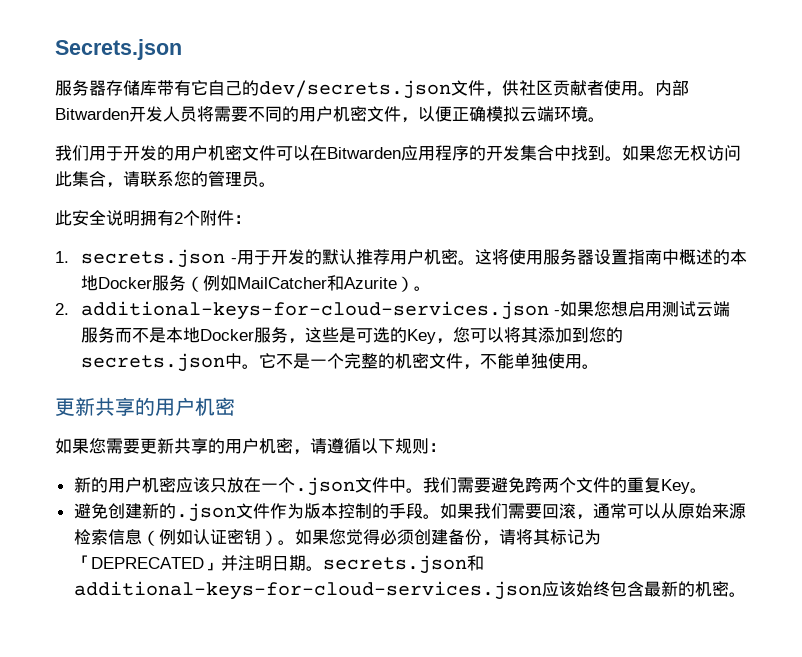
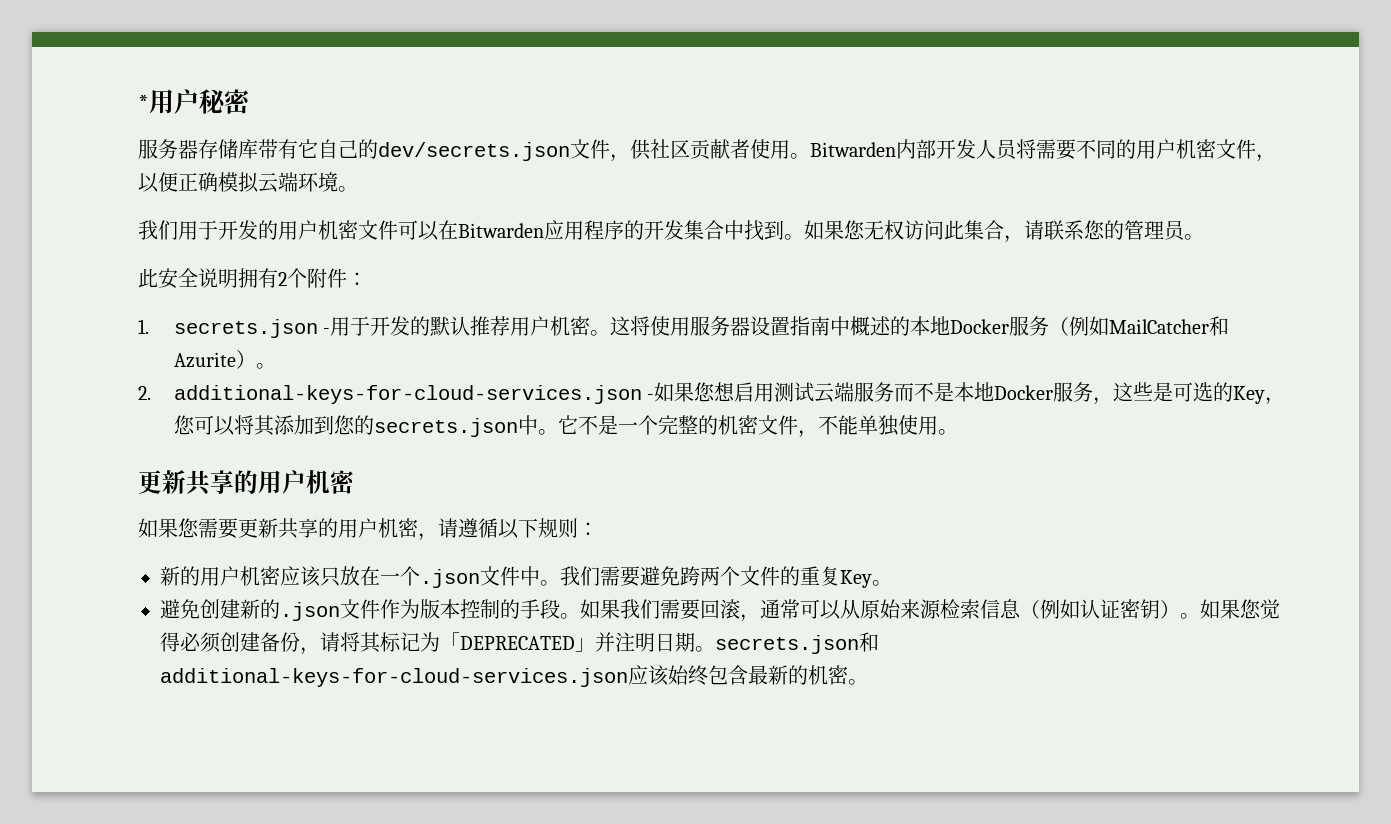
- Secrets.json
+ *用户秘密
- 内部Bitwarden开发人员将需要不同的用户机密文件，以便正确模拟云端环境。
+ Bitwarden内部开发人员将需要不同的用户机密文件，以便正确模拟云端环境。

